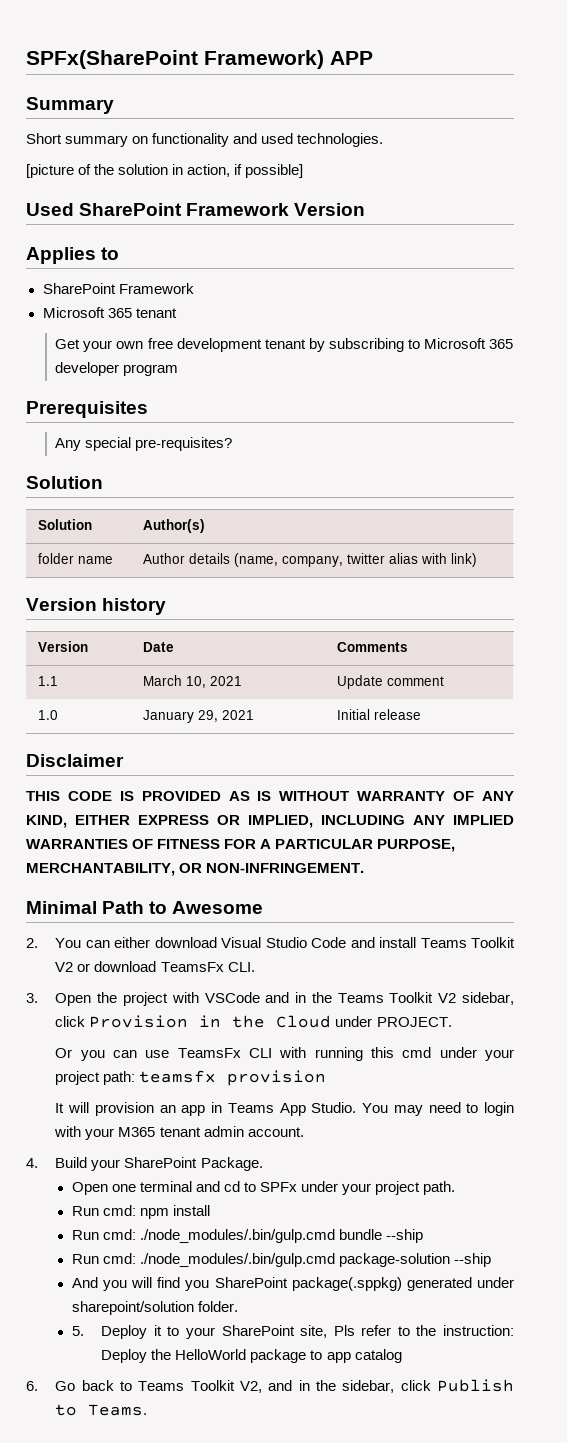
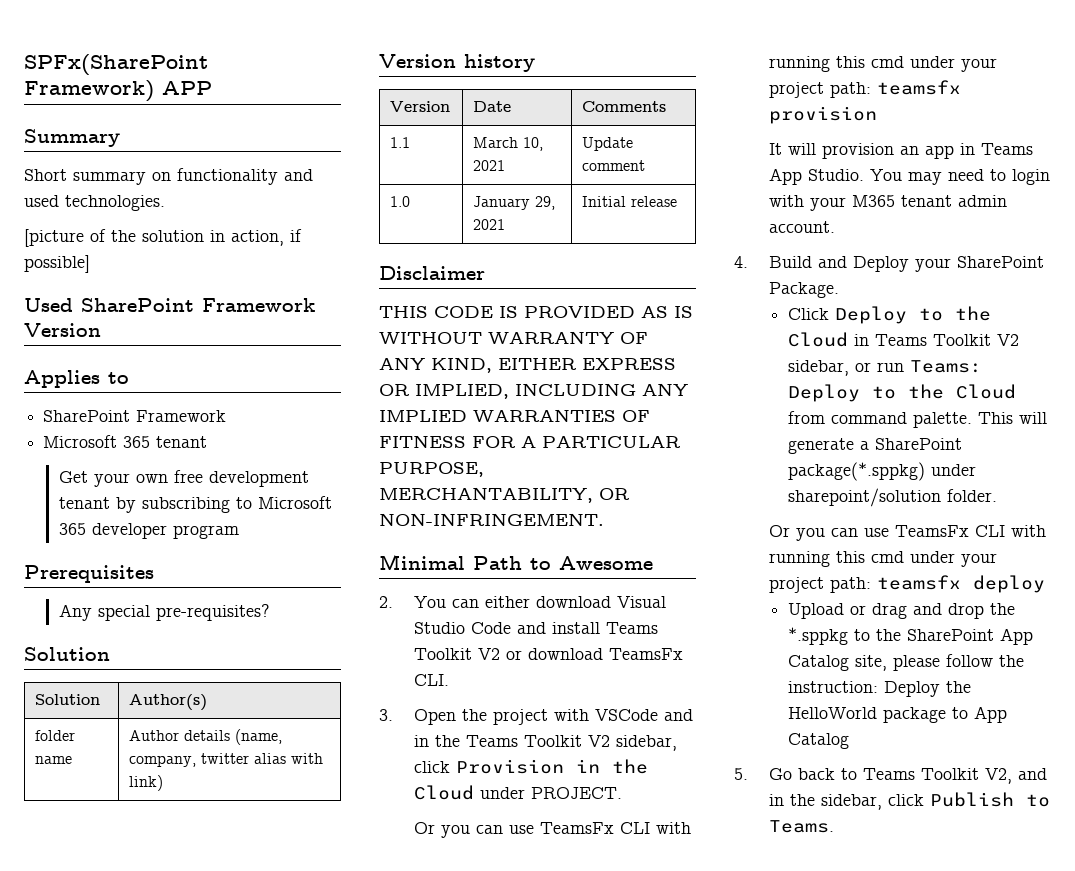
- 4. Build your SharePoint Package.
+ 4. Build and Deploy your SharePoint Package.
- Open one terminal and cd to SPFx under your project path.
- Run cmd: npm install
- Run cmd: ./node_modules/.bin/gulp.cmd bundle --ship
- Run cmd: ./node_modules/.bin/gulp.cmd package-solution --ship
- And you will find you SharePoint package(.sppkg) generated under sharepoint/solution folder.
- 5. Deploy it to your SharePoint site, Pls refer to the instruction: Deploy the HelloWorld package to app catalog
- 6. Go back to Teams Toolkit V2, and in the sidebar, click Publish to Teams.
+ Click Deploy to the Cloud in Teams Toolkit V2 sidebar, or run Teams: Deploy to the Cloud from command palette. This will generate a SharePoint package(*.sppkg) under sharepoint/solution folder.
+ Or you can use TeamsFx CLI with running this cmd under your project path: teamsfx deploy
+ Upload or drag and drop the *.sppkg to the SharePoint App Catalog site, please follow the instruction: Deploy the HelloWorld package to App Catalog
+ 5. Go back to Teams Toolkit V2, and in the sidebar, click Publish to Teams.

